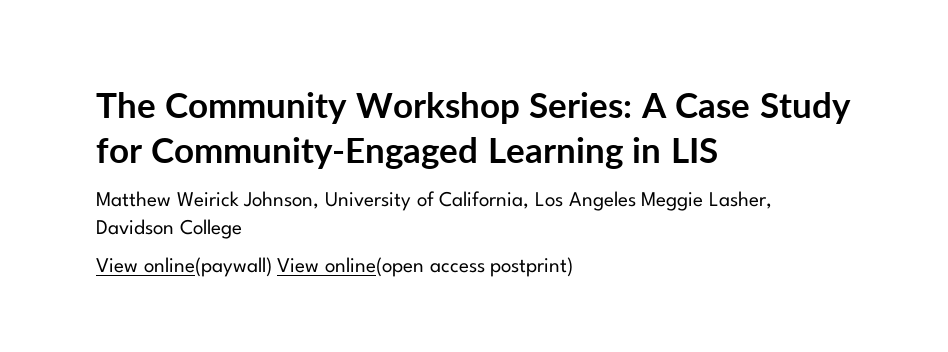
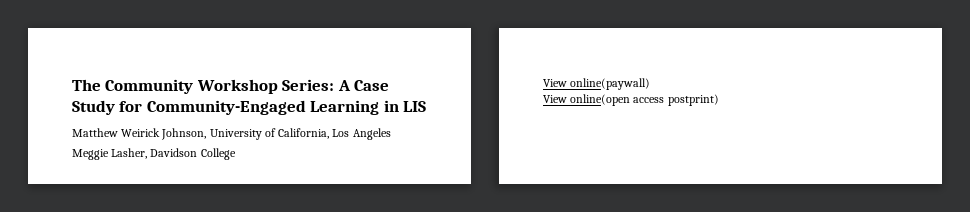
- Matthew Weirick Johnson, University of California, Los Angeles Meggie Lasher, Davidson College
+ Matthew Weirick Johnson, University of California, Los Angeles
+ Meggie Lasher, Davidson College
- View online(paywall) View online(open access postprint)
+ View online(paywall)
+ View online(open access postprint)

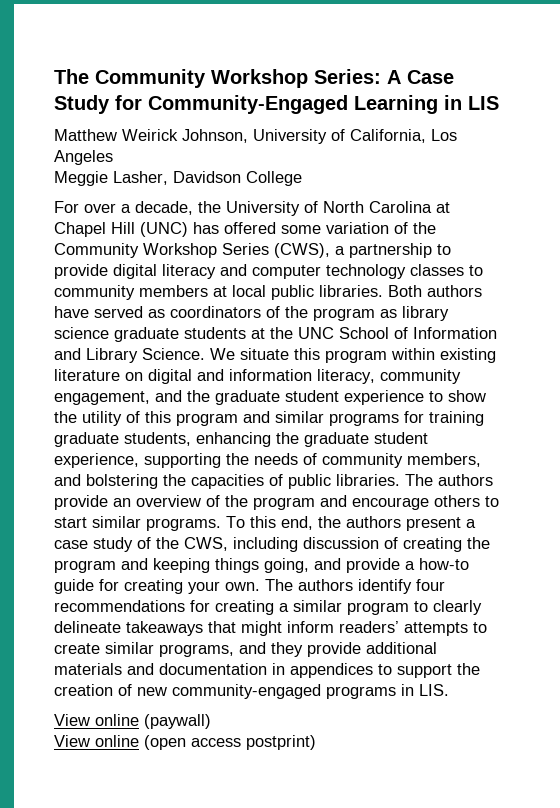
- View online(paywall)
- View online(open access postprint)
+ For over a decade, the University of North Carolina at Chapel Hill (UNC) has offered some variation of the Community Workshop Series (CWS), a partnership to provide digital literacy and computer technology classes to community members at local public libraries. Both authors have served as coordinators of the program as library science graduate students at the UNC School of Information and Library Science. We situate this program within existing literature on digital and information literacy, community engagement, and the graduate student experience to show the utility of this program and similar programs for training graduate students, enhancing the graduate student experience, supporting the needs of community members, and bolstering the capacities of public libraries. The authors provide an overview of the program and encourage others to start similar programs. To this end, the authors present a case study of the CWS, including discussion of creating the program and keeping things going, and provide a how-to guide for creating your own. The authors identify four recommendations for creating a similar program to clearly delineate takeaways that might inform readers’ attempts to create similar programs, and they provide additional materials and documentation in appendices to support the creation of new community-engaged programs in LIS.
+ View online (paywall)
+ View online (open access postprint)

